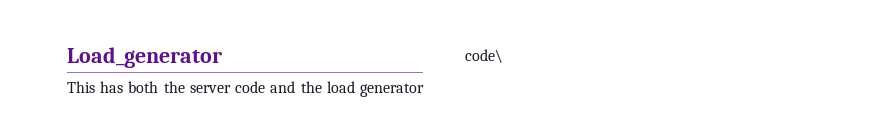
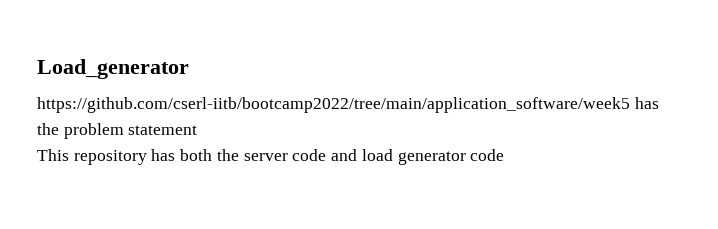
+ https://github.com/cserl-iitb/bootcamp2022/tree/main/application_software/week5 has the problem statement
- This has both the server code and the load generator code\
+ This repository has both the server code and load generator code

